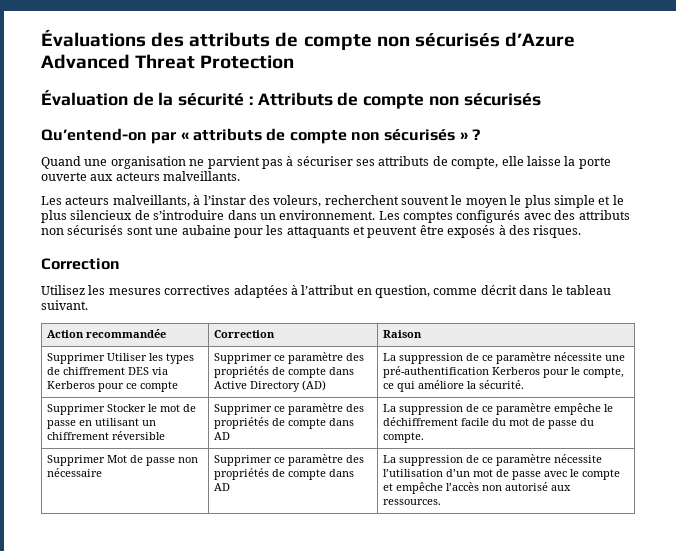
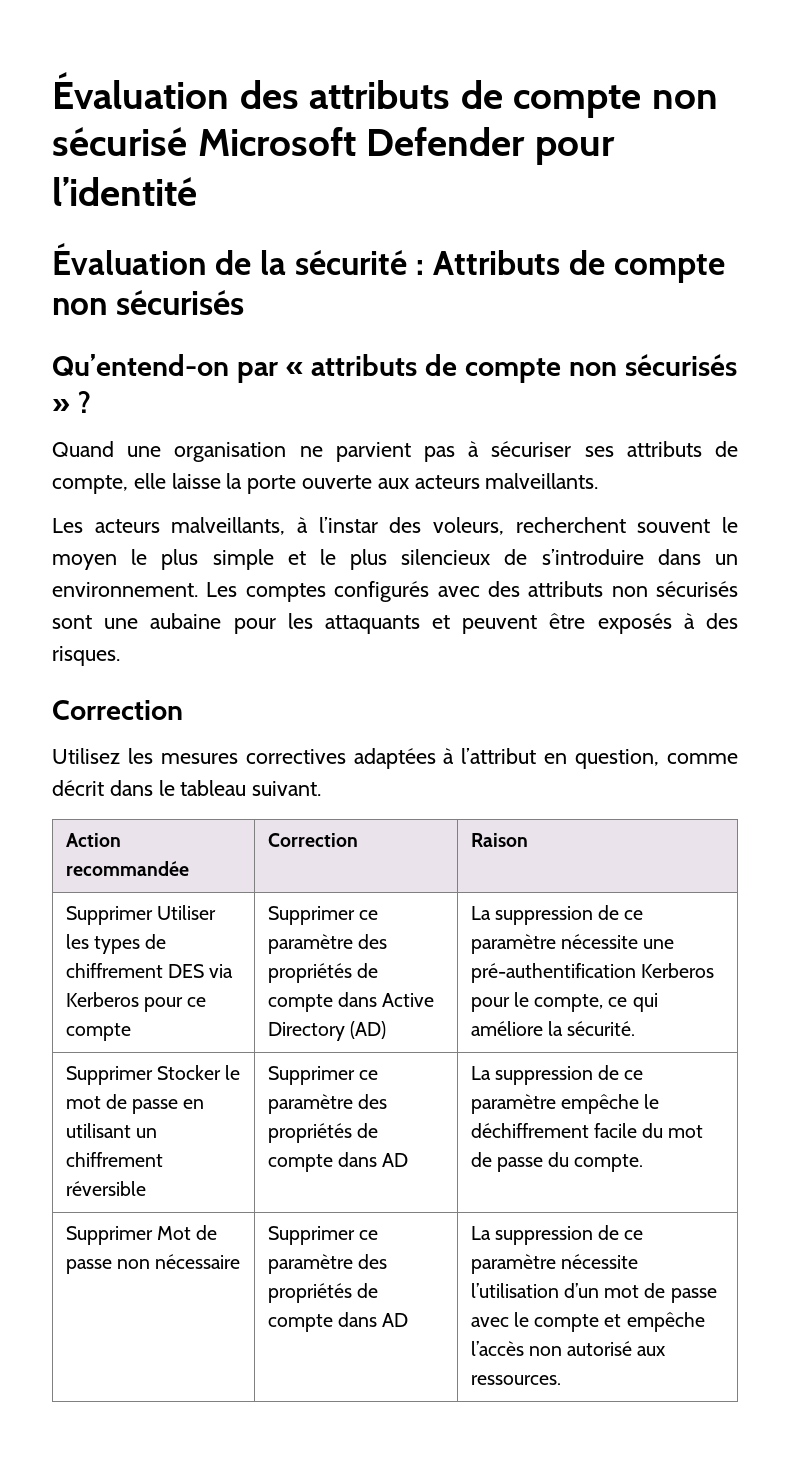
- Évaluations des attributs de compte non sécurisés d’Azure Advanced Threat Protection
+ Évaluation des attributs de compte non sécurisé Microsoft Defender pour l’identité

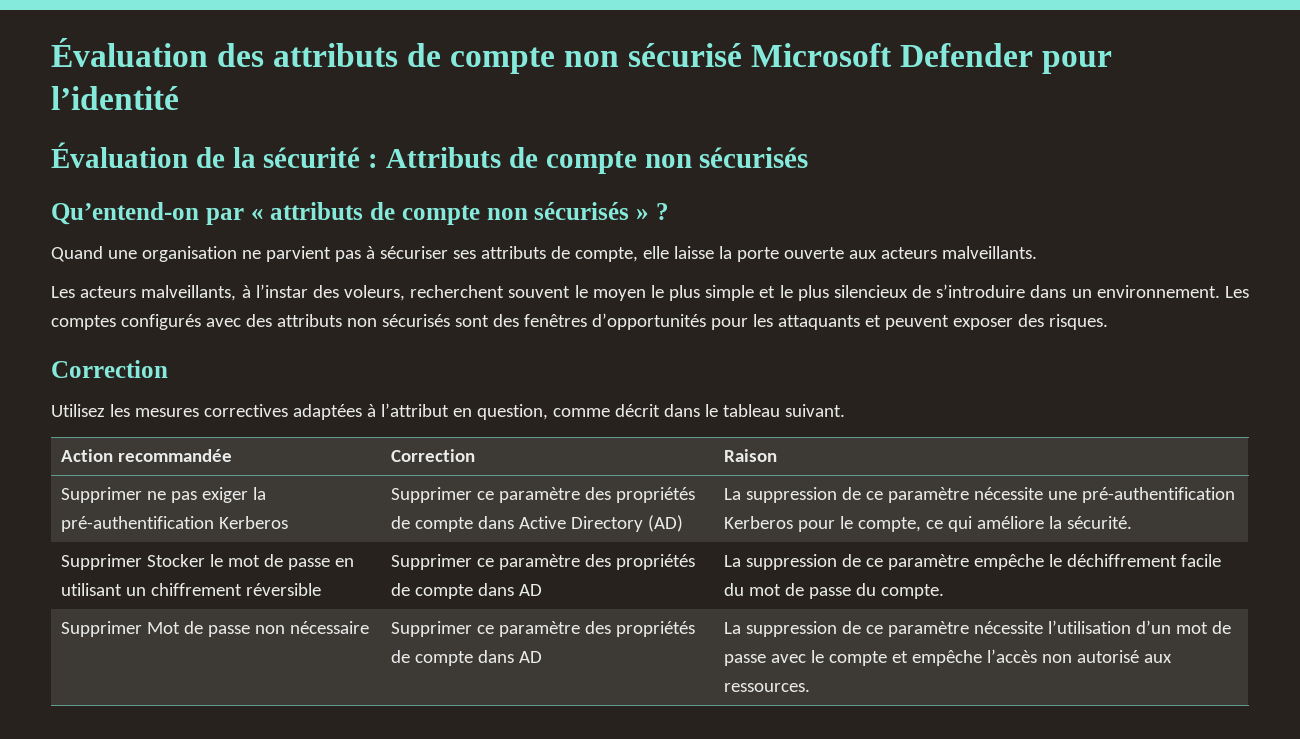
- Les comptes configurés avec des attributs non sécurisés sont une aubaine pour les attaquants et peuvent être exposés à des risques.
+ Les comptes configurés avec des attributs non sécurisés sont des fenêtres d’opportunités pour les attaquants et peuvent exposer des risques.
- Supprimer Utiliser les types de chiffrement DES via Kerberos pour ce compte | Supprimer ce paramètre des propriétés de compte dans Active Directory (AD) | La suppression de ce paramètre nécessite une pré-authentification Kerberos pour le compte, ce qui améliore la sécurité.
+ Supprimer ne pas exiger la pré-authentification Kerberos | Supprimer ce paramètre des propriétés de compte dans Active Directory (AD) | La suppression de ce paramètre nécessite une pré-authentification Kerberos pour le compte, ce qui améliore la sécurité.

